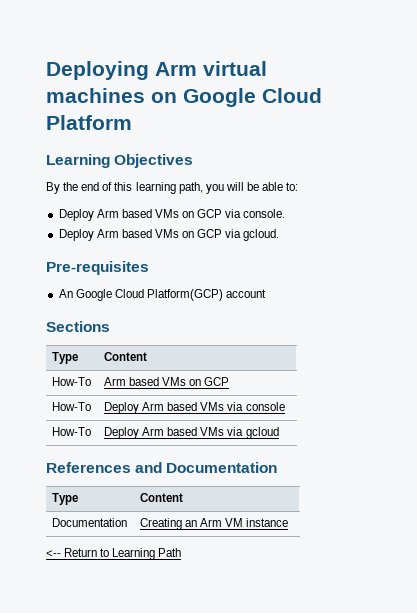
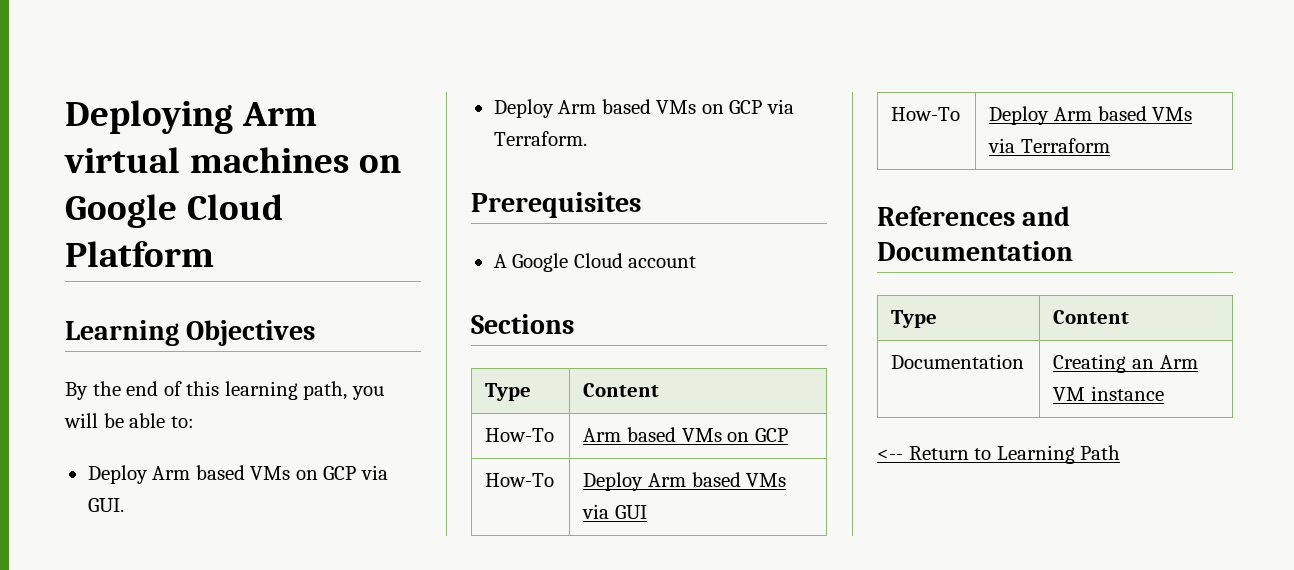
- Deploy Arm based VMs on GCP via console.
- Deploy Arm based VMs on GCP via gcloud.
- Pre-requisites
- An Google Cloud Platform(GCP) account
+ Deploy Arm based VMs on GCP via GUI.
+ Deploy Arm based VMs on GCP via Terraform.
+ Prerequisites
+ A Google Cloud account
- How-To | Deploy Arm based VMs via console
- How-To | Deploy Arm based VMs via gcloud
+ How-To | Deploy Arm based VMs via GUI
+ How-To | Deploy Arm based VMs via Terraform

